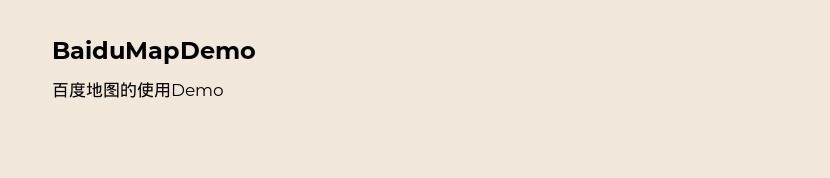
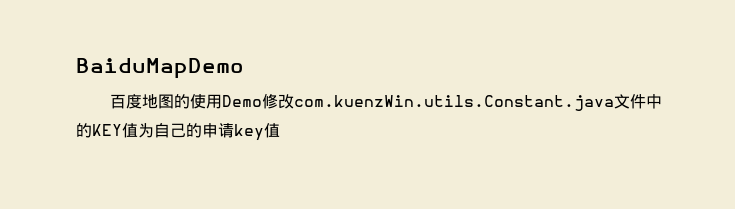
- 百度地图的使用Demo
+ 百度地图的使用Demo修改com.kuenzWin.utils.Constant.java文件中的KEY值为自己的申请key值

